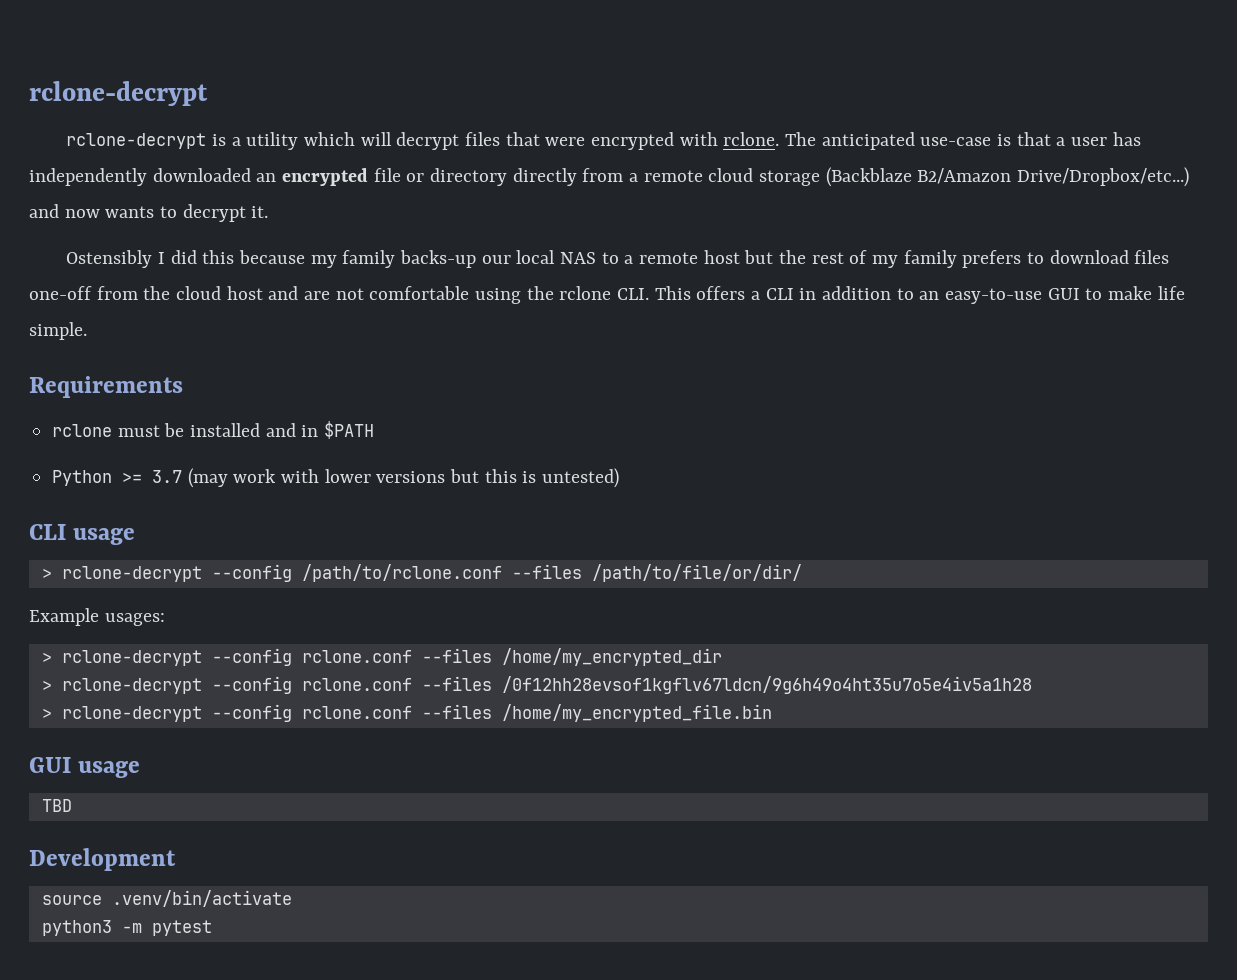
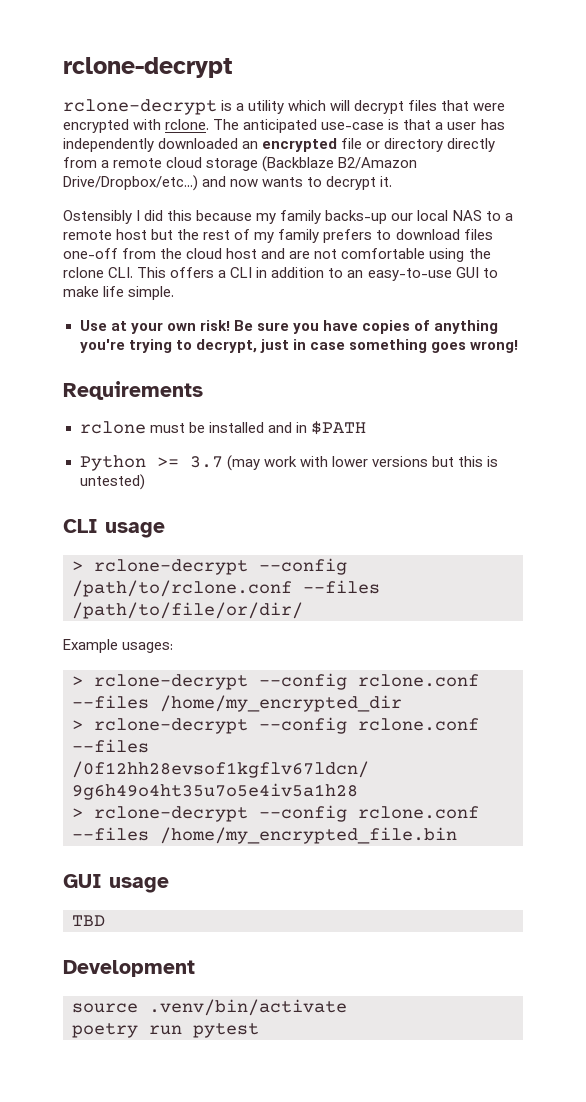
+ Use at your own risk! Be sure you have copies of anything you're trying to decrypt, just in case something goes wrong!
- python3 -m pytest
+ poetry run pytest

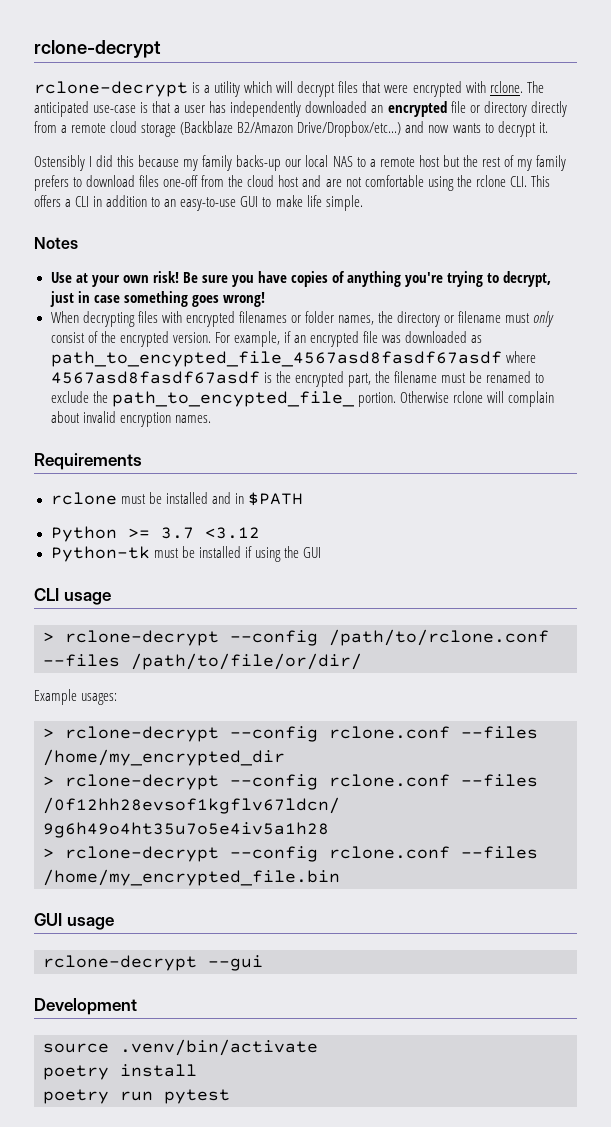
+ Notes
+ When decrypting files with encrypted filenames or folder names, the directory or filename must only consist of the encrypted version. For example, if an encrypted file was downloaded as path_to_encypted_file_4567asd8fasdf67asdf where 4567asd8fasdf67asdf is the encrypted part, the filename must be renamed to exclude the path_to_encypted_file_ portion. Otherwise rclone will complain about invalid encryption names.
- Python >= 3.7 (may work with lower versions but this is untested)
+ Python >= 3.7 <3.12
+ Python-tk must be installed if using the GUI
- TBD
+ rclone-decrypt --gui
+ poetry install

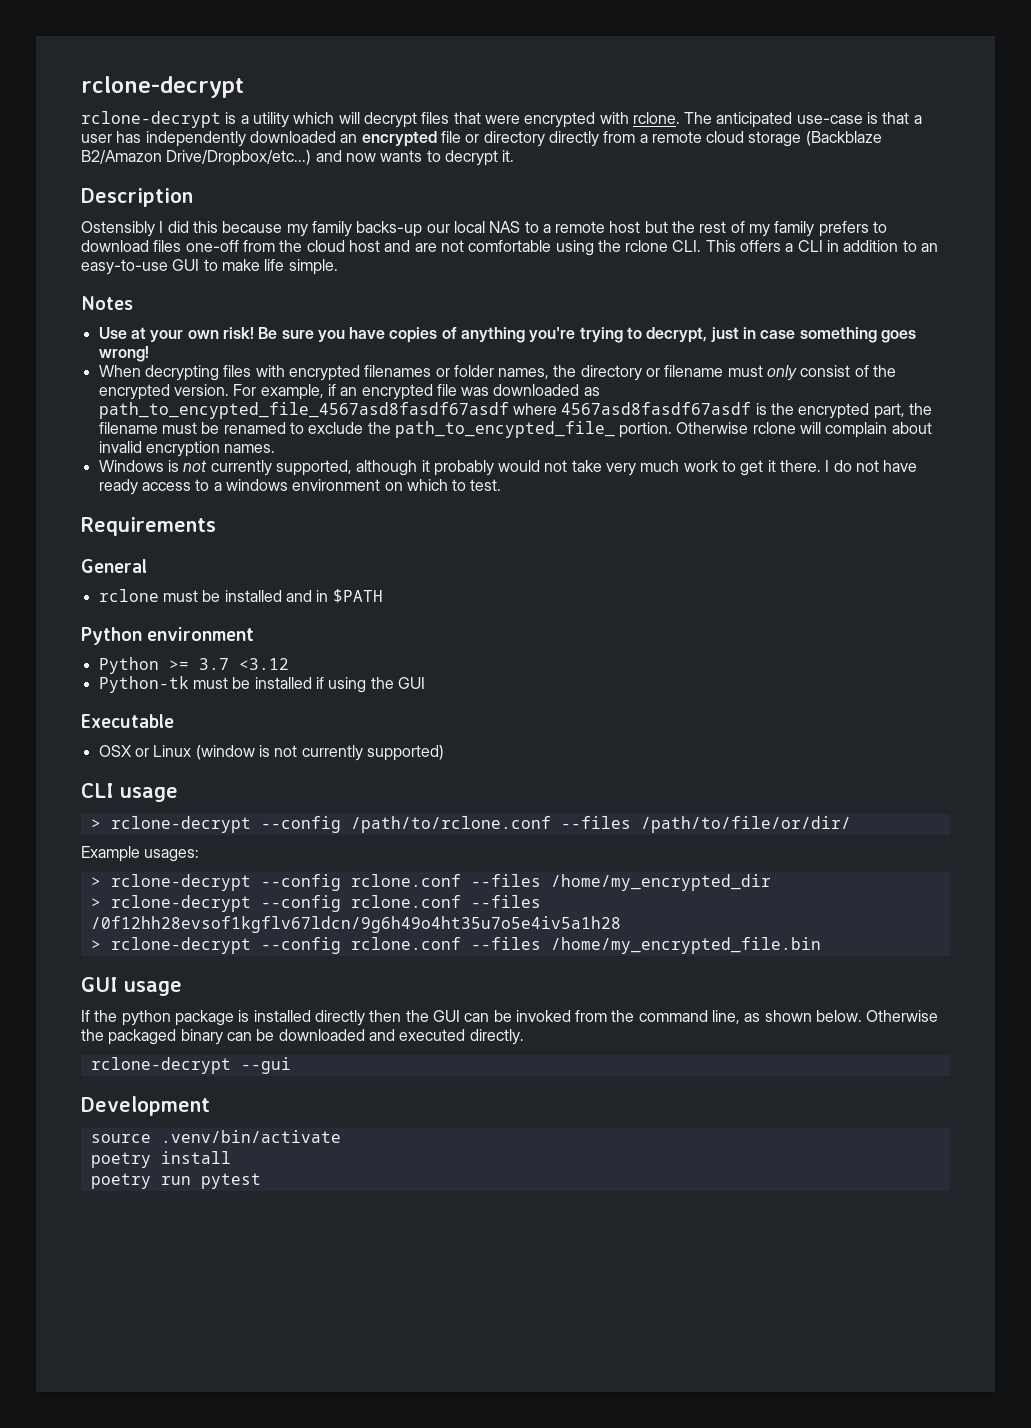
+ Description
+ Windows is not currently supported, although it probably would not take very much work to get it there. I do not have ready access to a windows environment on which to test.
+ General
+ Python environment
+ Executable
+ OSX or Linux (window is not currently supported)
+ If the python package is installed directly then the GUI can be invoked from the command line, as shown below. Otherwise the packaged binary can be downloaded and executed directly.

